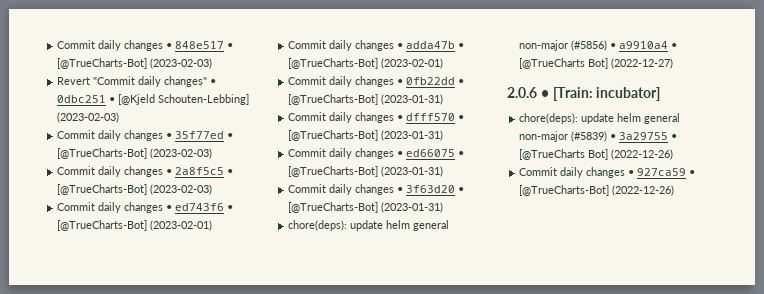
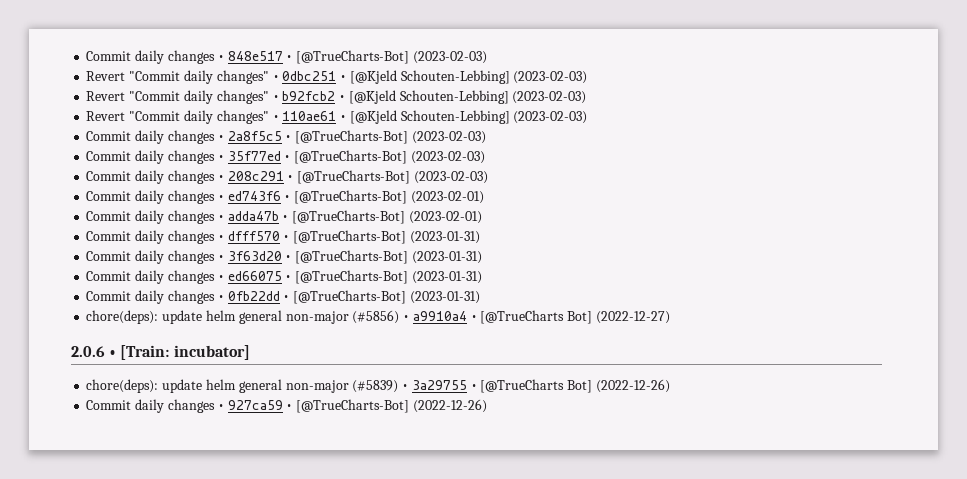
+ Revert "Commit daily changes" • b92fcb2 • [@Kjeld Schouten-Lebbing] (2023-02-03)
+ Revert "Commit daily changes" • 110ae61 • [@Kjeld Schouten-Lebbing] (2023-02-03)
+ Commit daily changes • 2a8f5c5 • [@TrueCharts-Bot] (2023-02-03)
- Commit daily changes • 2a8f5c5 • [@TrueCharts-Bot] (2023-02-03)
+ Commit daily changes • 208c291 • [@TrueCharts-Bot] (2023-02-03)
- Commit daily changes • 0fb22dd • [@TrueCharts-Bot] (2023-01-31)
  Commit daily changes • dfff570 • [@TrueCharts-Bot] (2023-01-31)
+ Commit daily changes • 3f63d20 • [@TrueCharts-Bot] (2023-01-31)
- Commit daily changes • 3f63d20 • [@TrueCharts-Bot] (2023-01-31)
+ Commit daily changes • 0fb22dd • [@TrueCharts-Bot] (2023-01-31)

